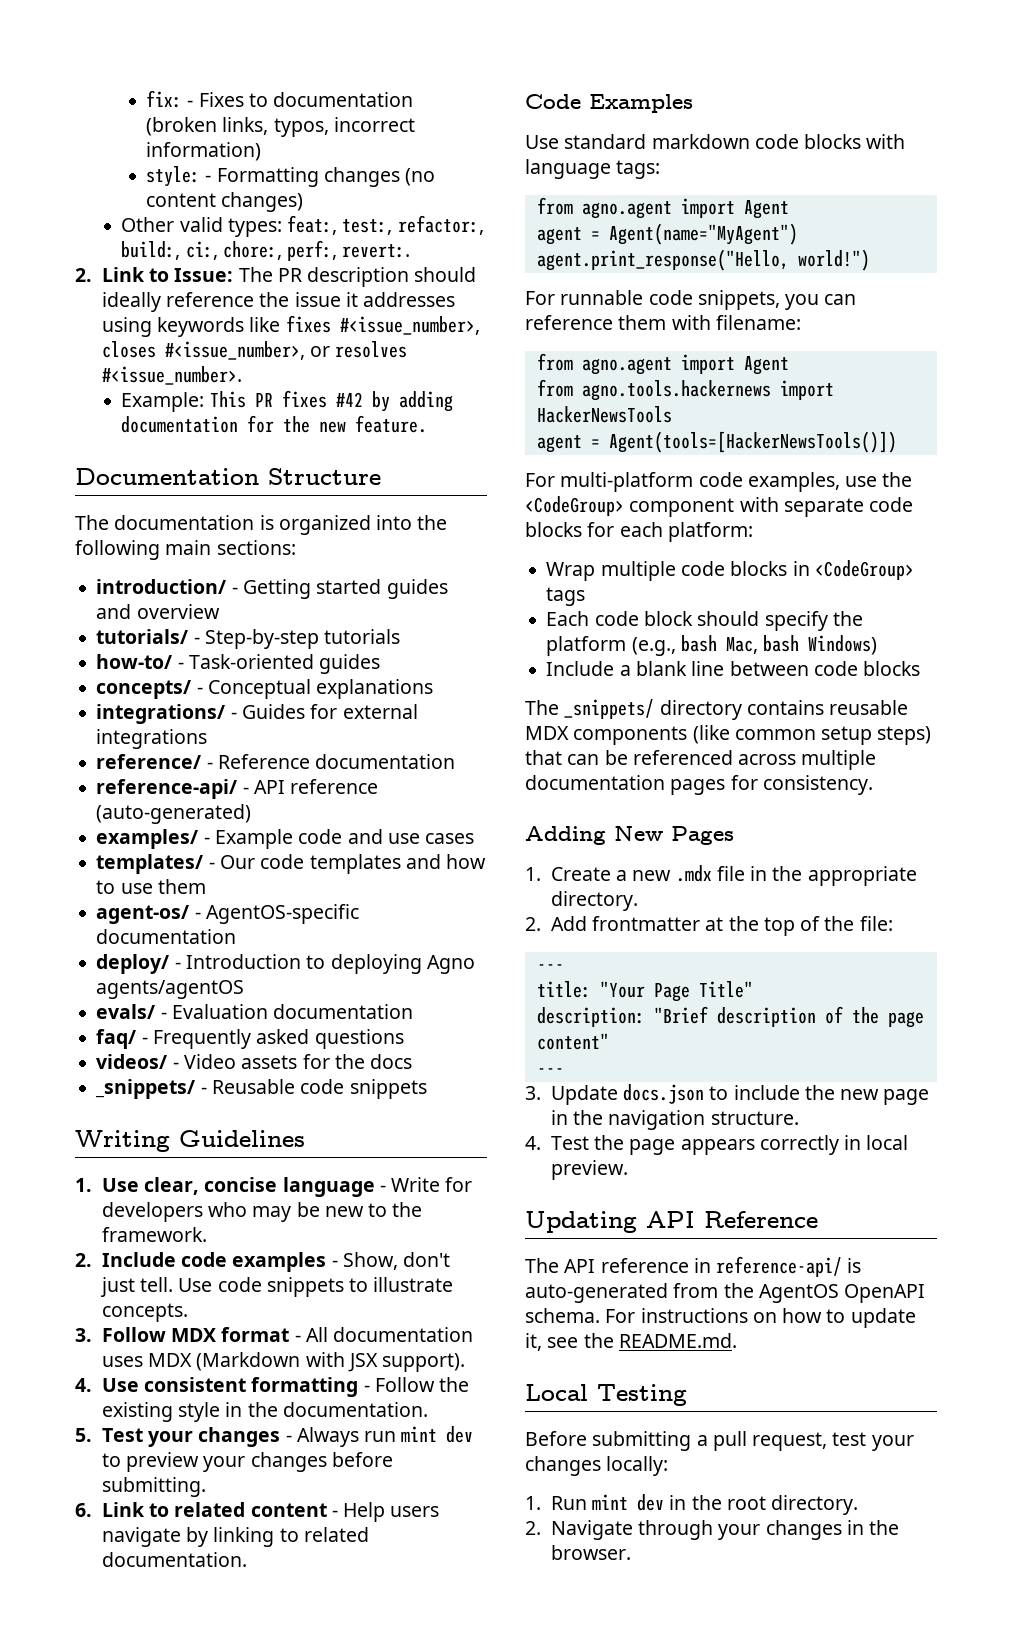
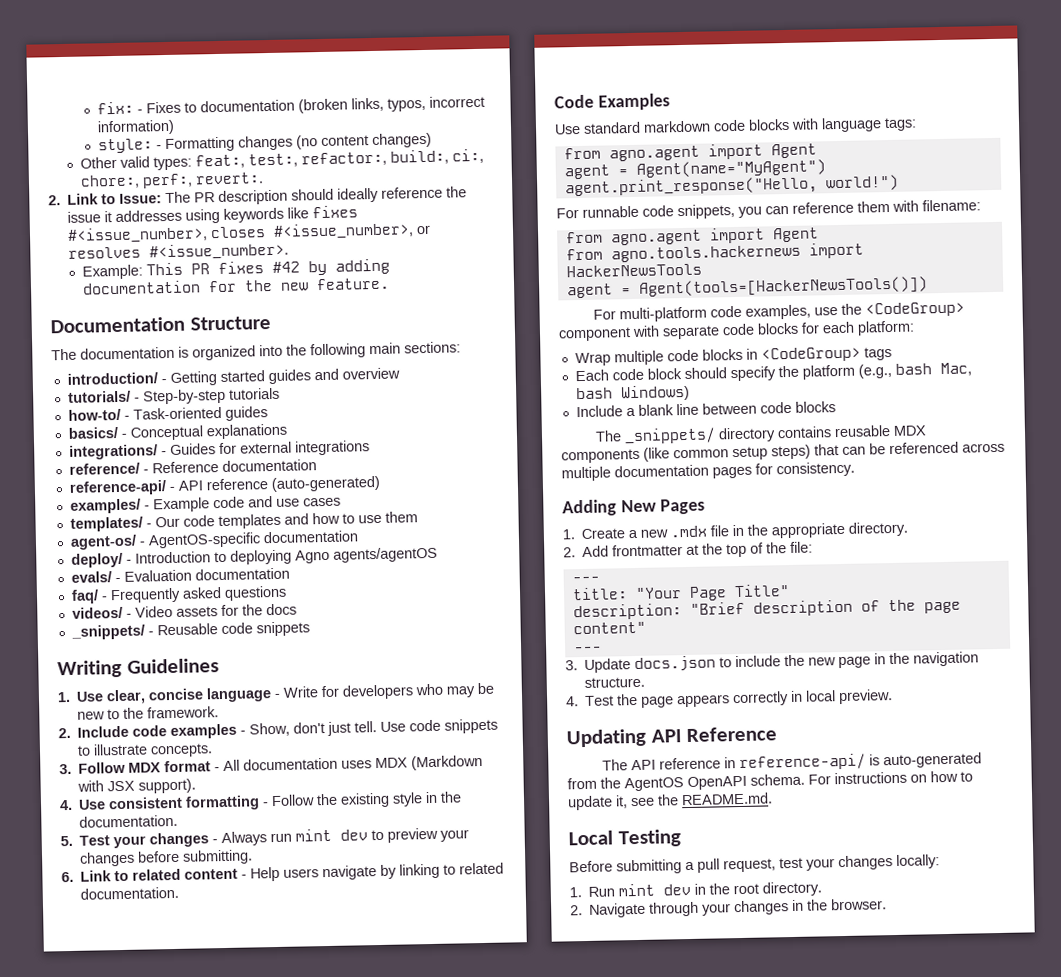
- concepts/ - Conceptual explanations
+ basics/ - Conceptual explanations

